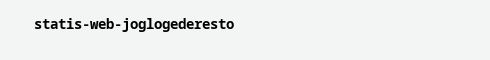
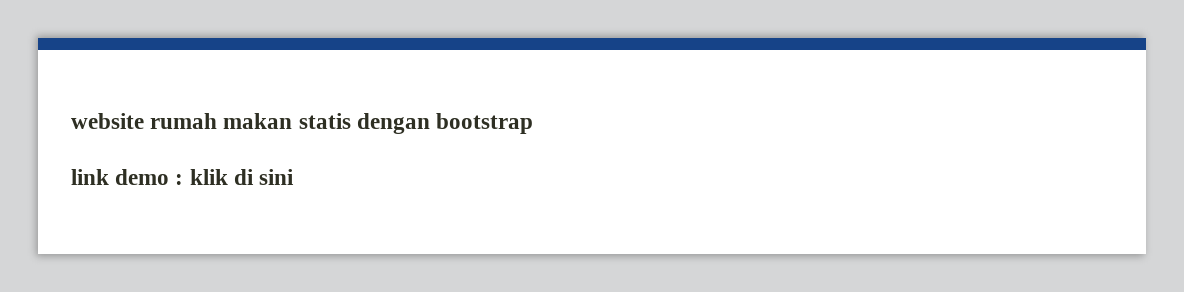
- statis-web-joglogederesto
+ website rumah makan statis dengan bootstrap
+ link demo : klik di sini

